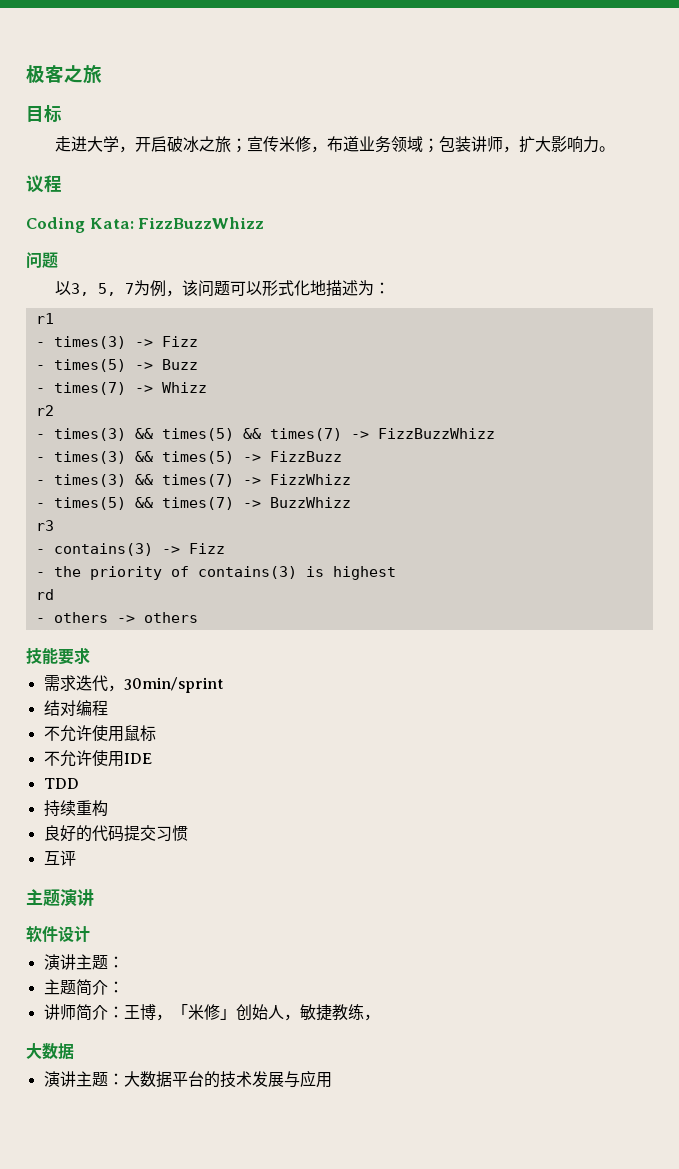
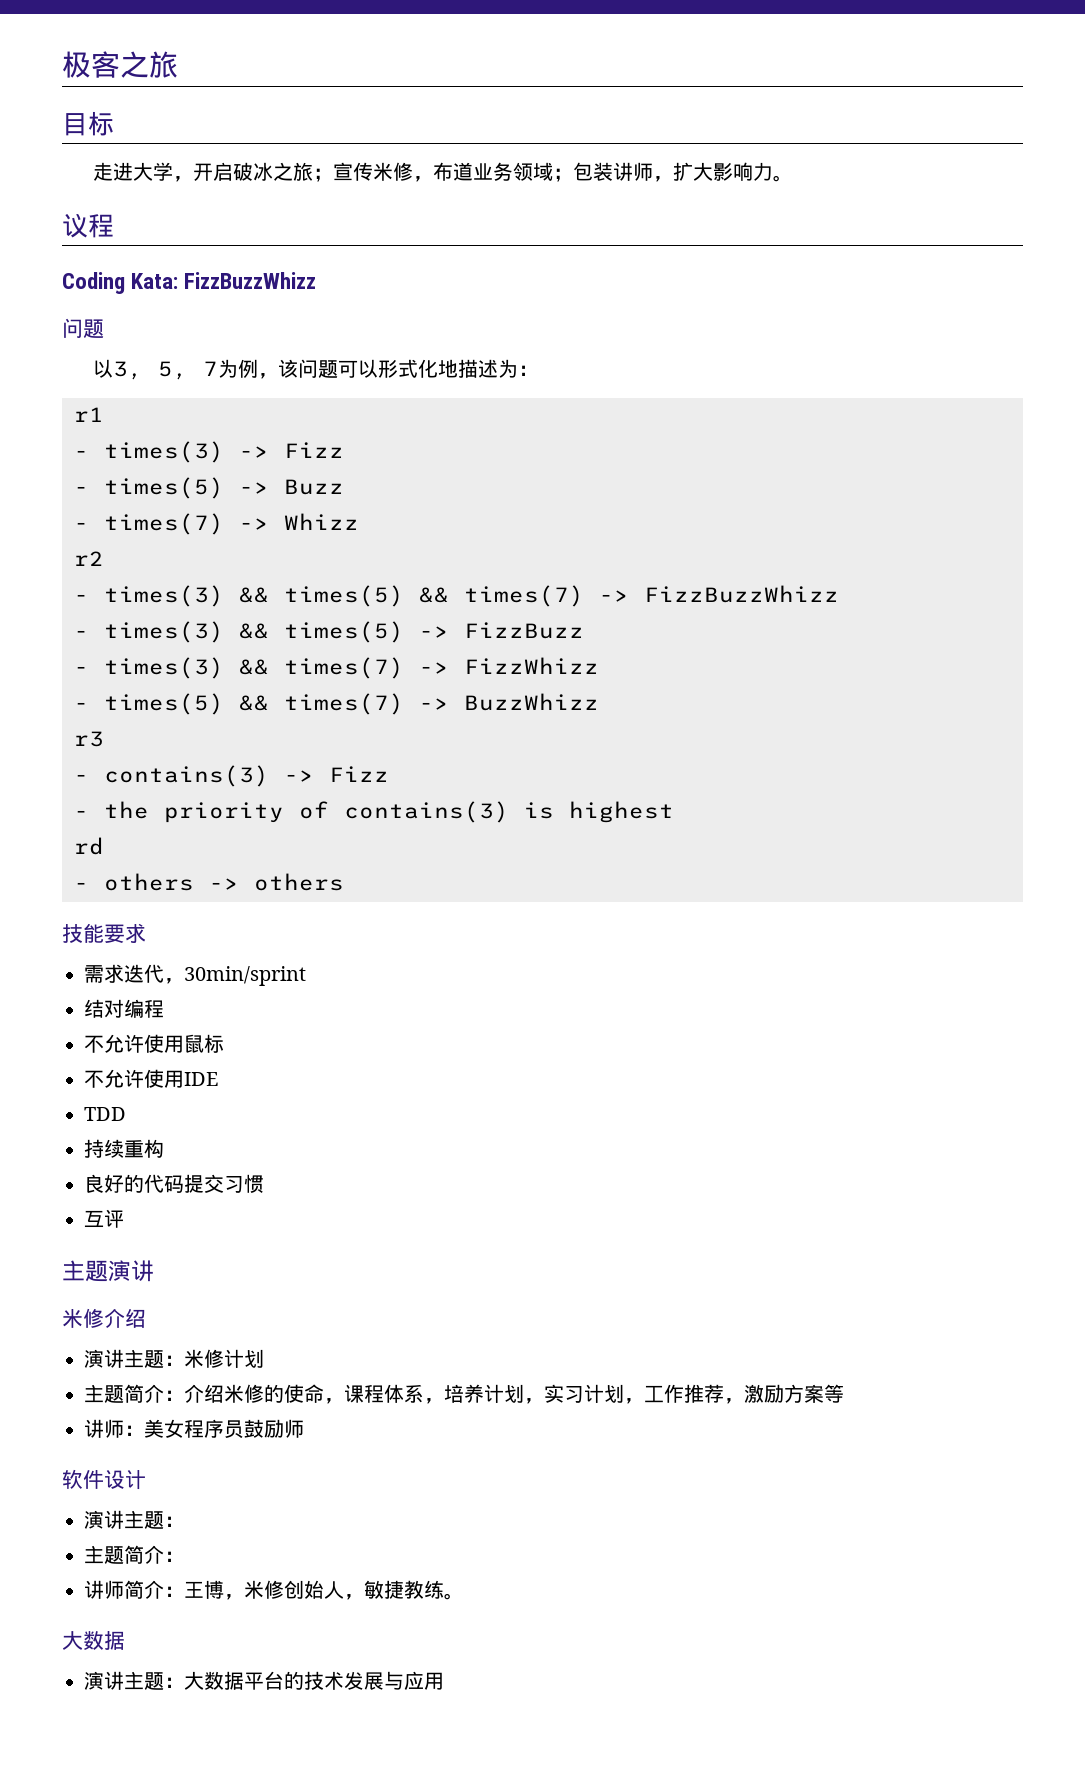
+ 米修介绍
+ 演讲主题：米修计划
+ 主题简介：介绍米修的使命，课程体系，培养计划，实习计划，工作推荐，激励方案等
+ 讲师：美女程序员鼓励师
- 讲师简介：王博，「米修」创始人，敏捷教练，
+ 讲师简介：王博，米修创始人，敏捷教练。

